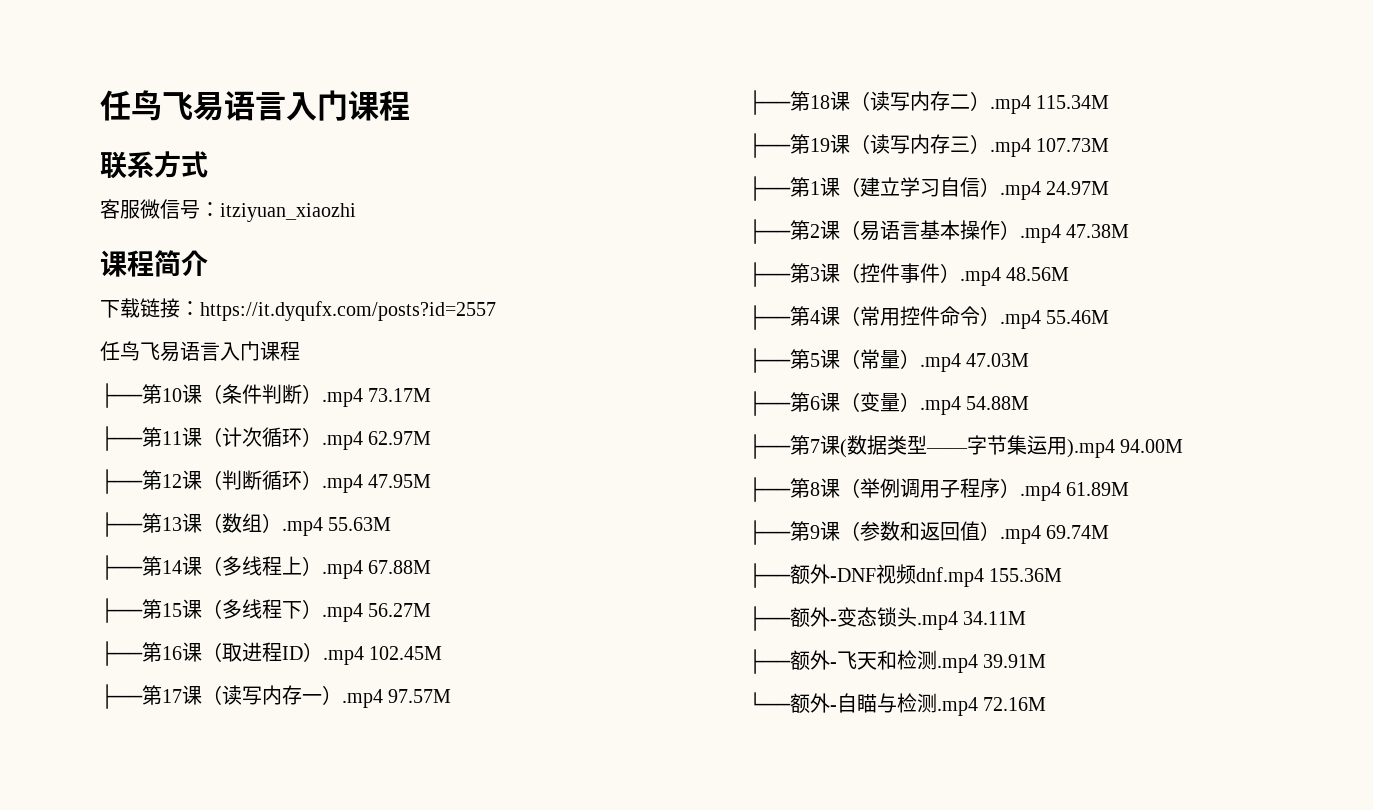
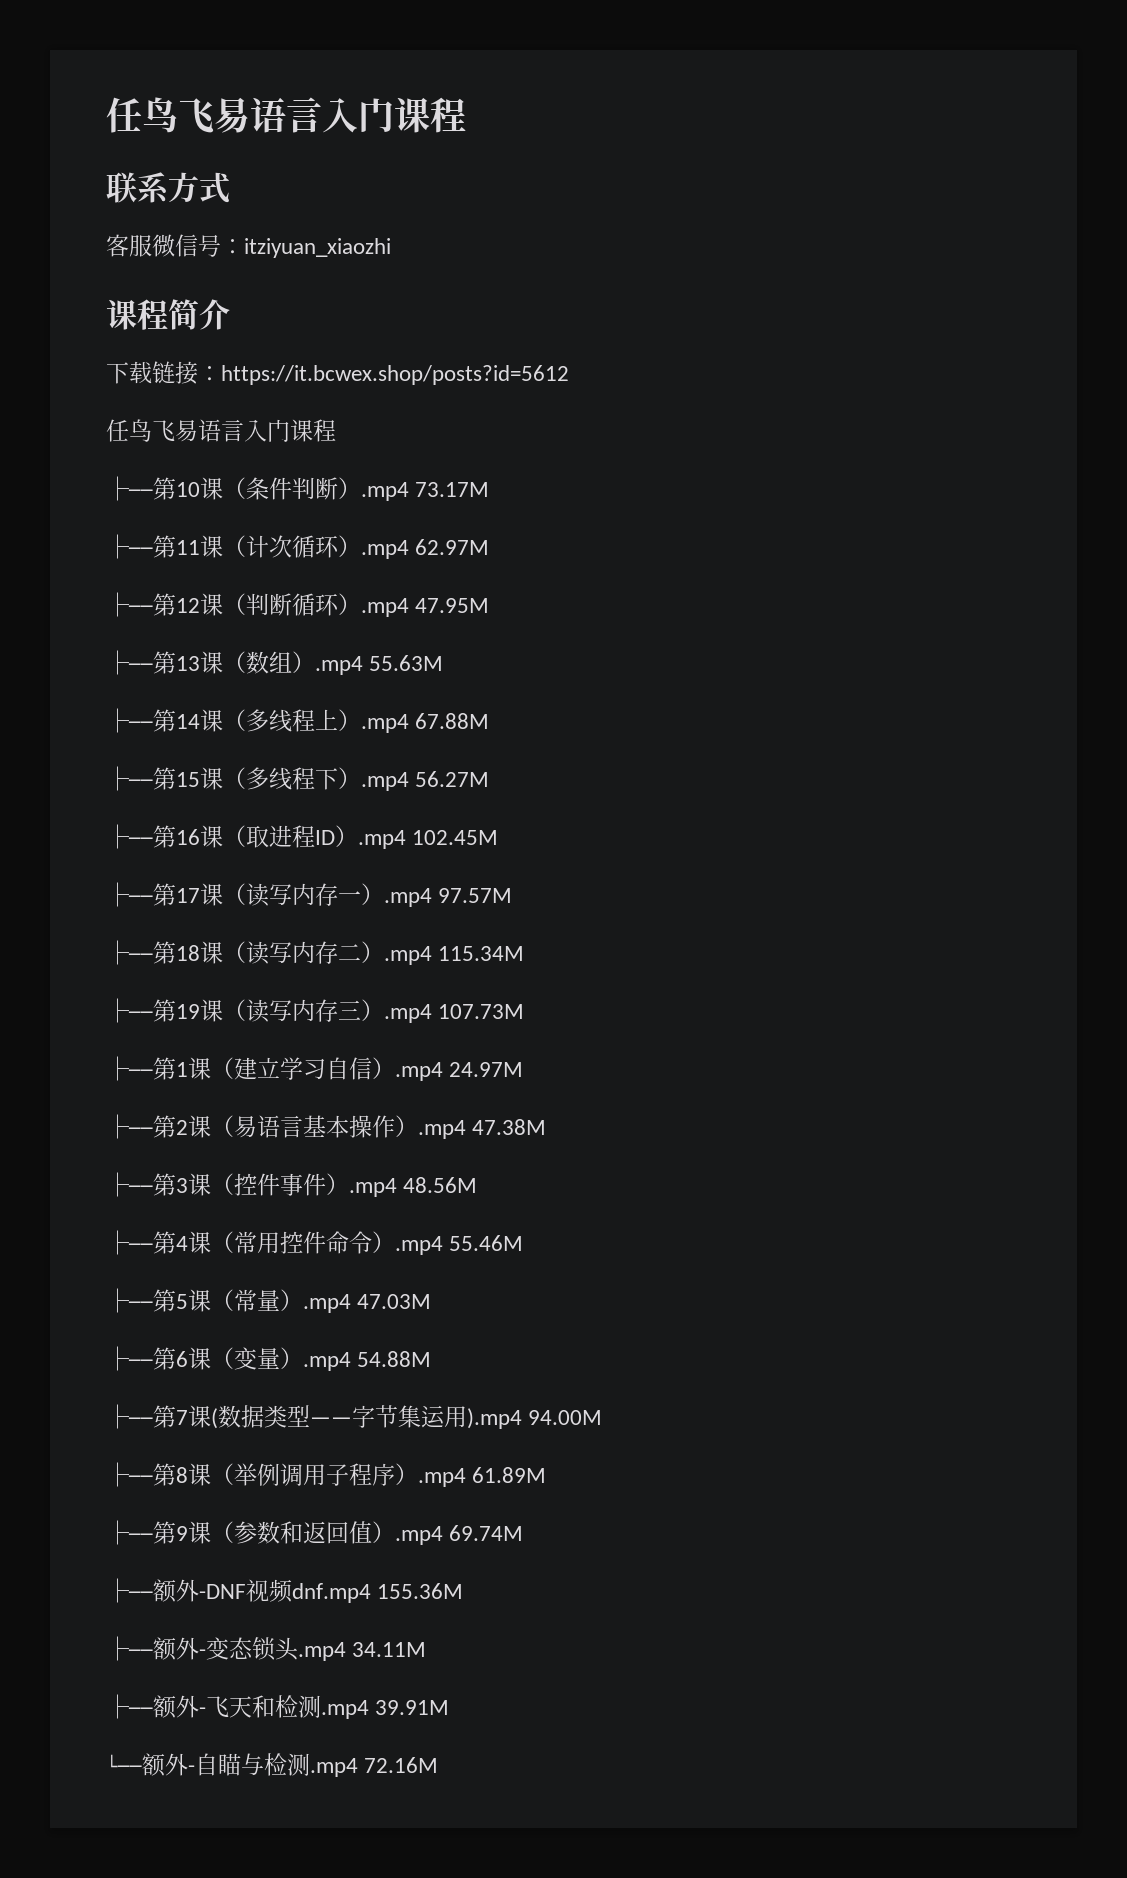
- 下载链接：https://it.dyqufx.com/posts?id=2557
+ 下载链接：https://it.bcwex.shop/posts?id=5612

